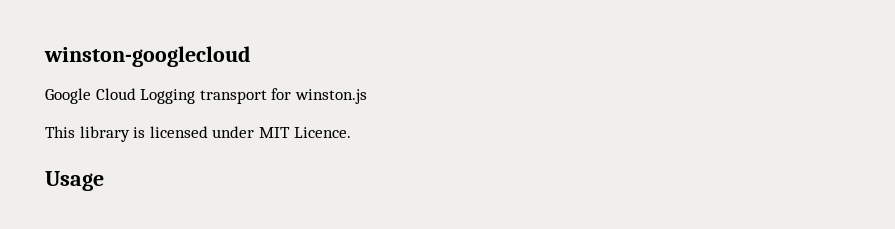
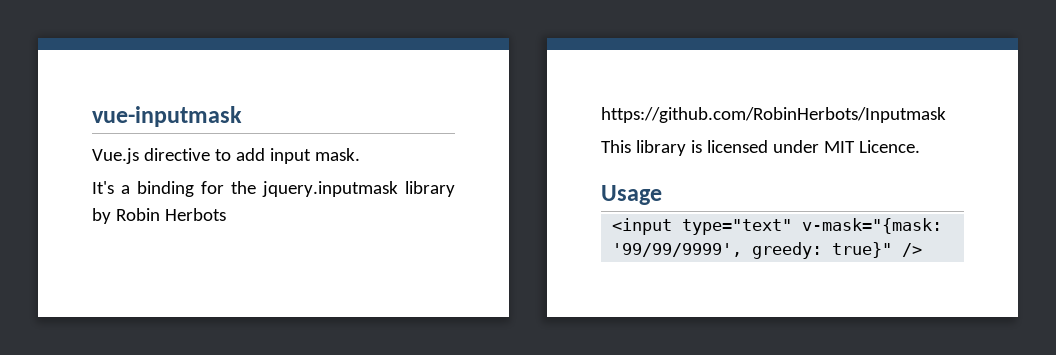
- winston-googlecloud
- Google Cloud Logging transport for winston.js
+ vue-inputmask
+ Vue.js directive to add input mask.
+ It's a binding for the jquery.inputmask library by Robin Herbots https://github.com/RobinHerbots/Inputmask
+ <input type="text" v-mask="{mask: '99/99/9999', greedy: true}" />

